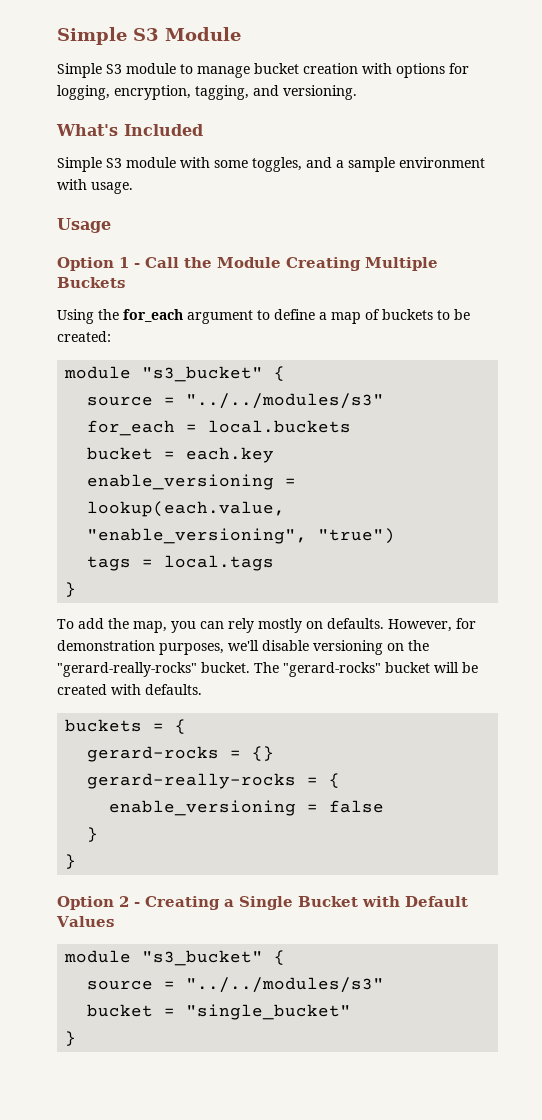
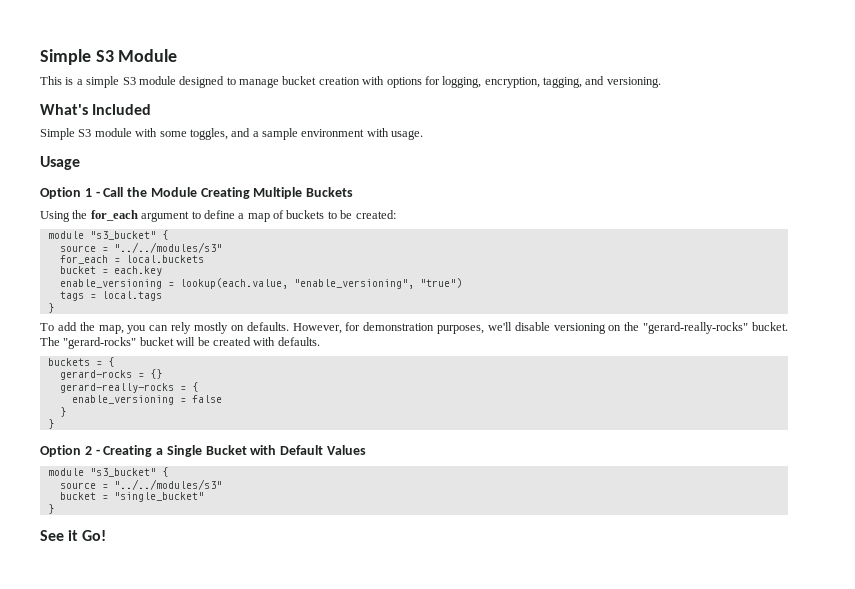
- Simple S3 module to manage bucket creation with options for logging, encryption, tagging, and versioning.
+ This is a simple S3 module designed to manage bucket creation with options for logging, encryption, tagging, and versioning.
+ See it Go!

